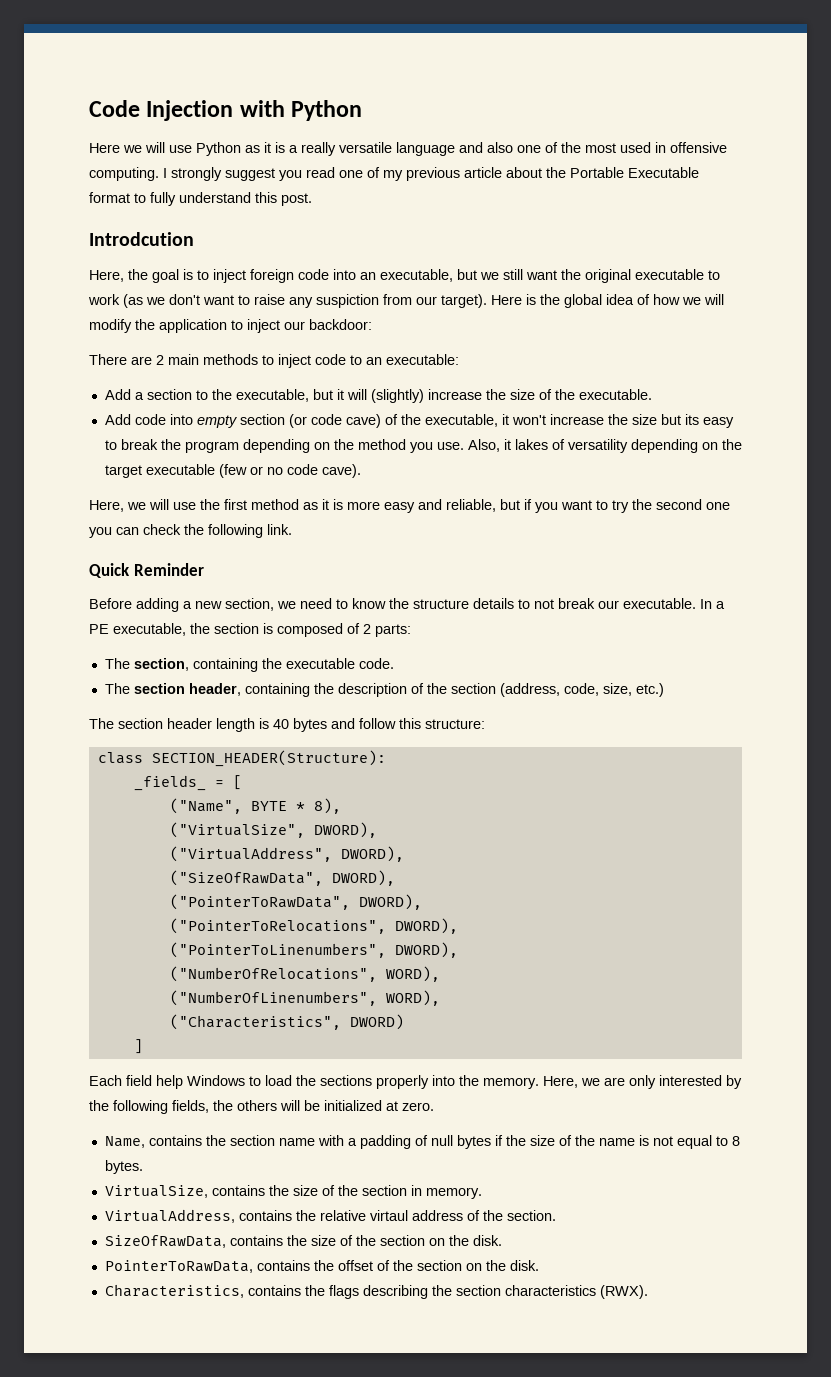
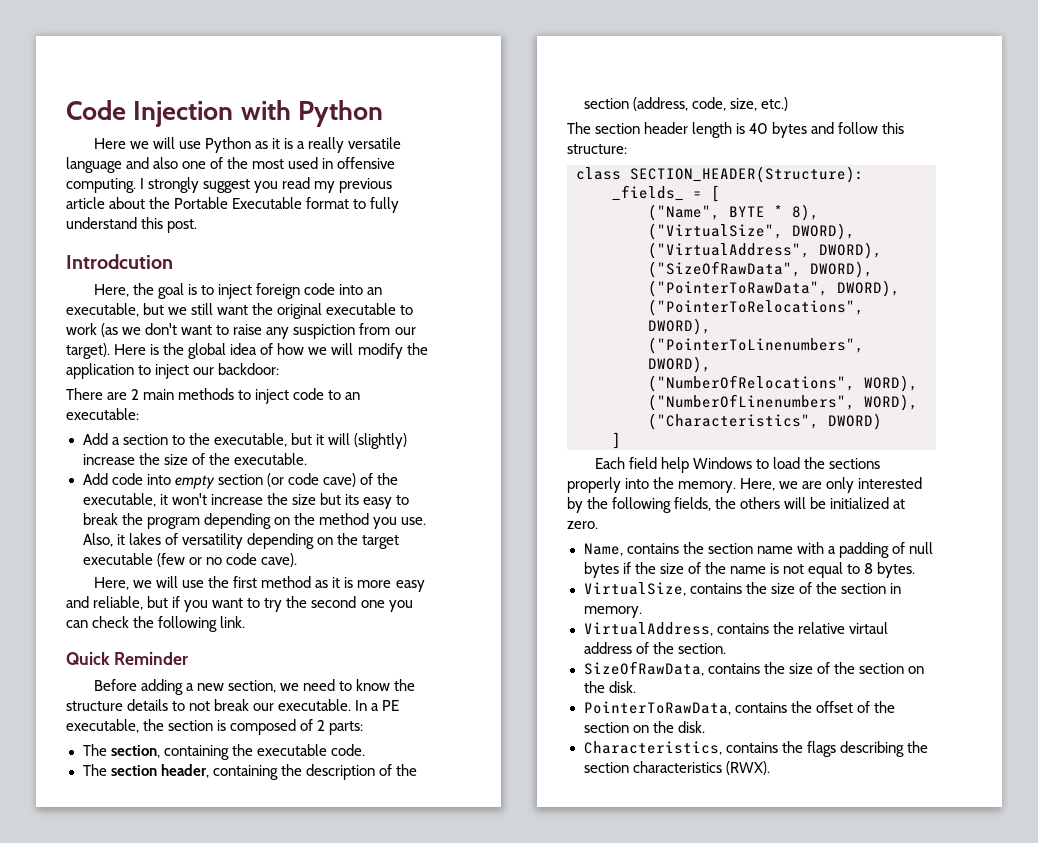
- I strongly suggest you read one of my previous article about the Portable Executable format to fully understand this post.
+ I strongly suggest you read my previous article about the Portable Executable format to fully understand this post.

